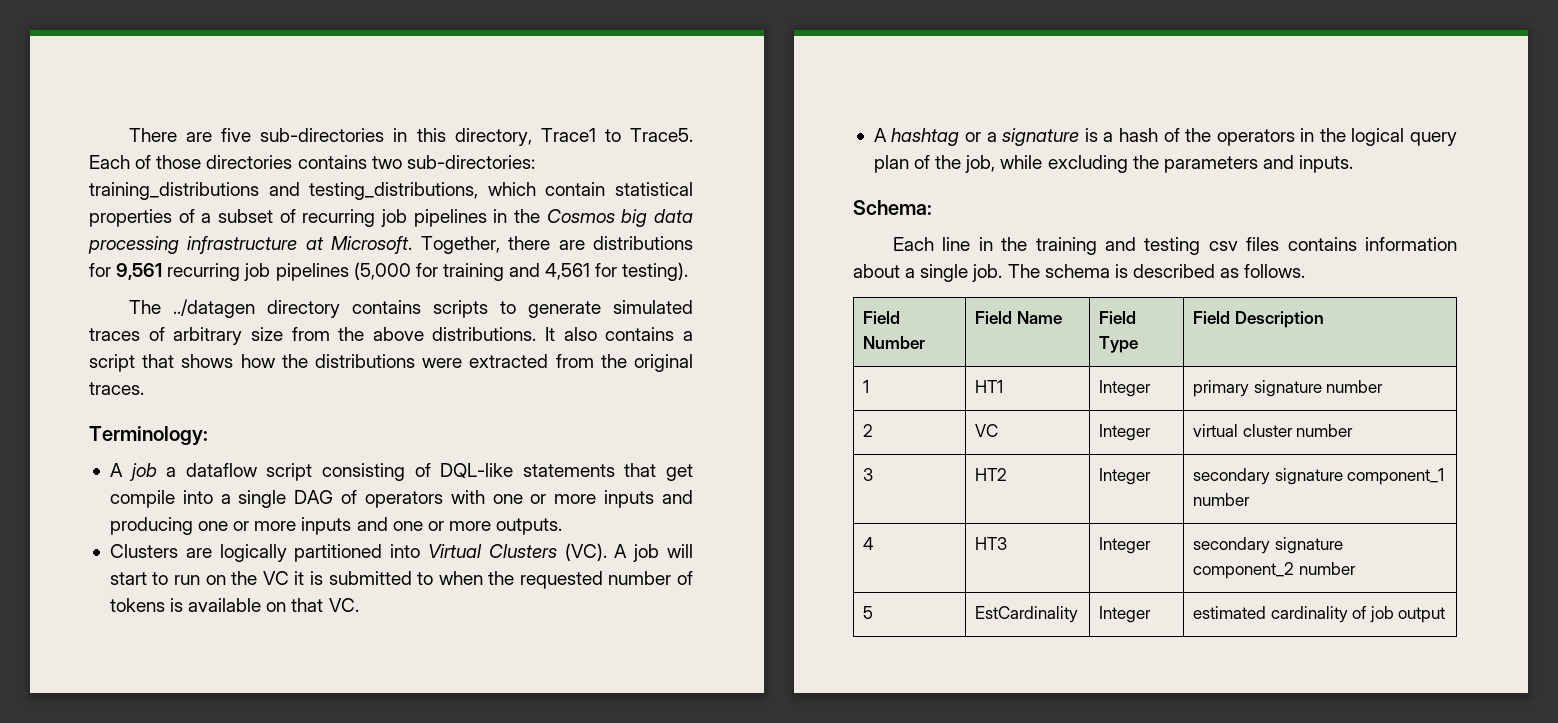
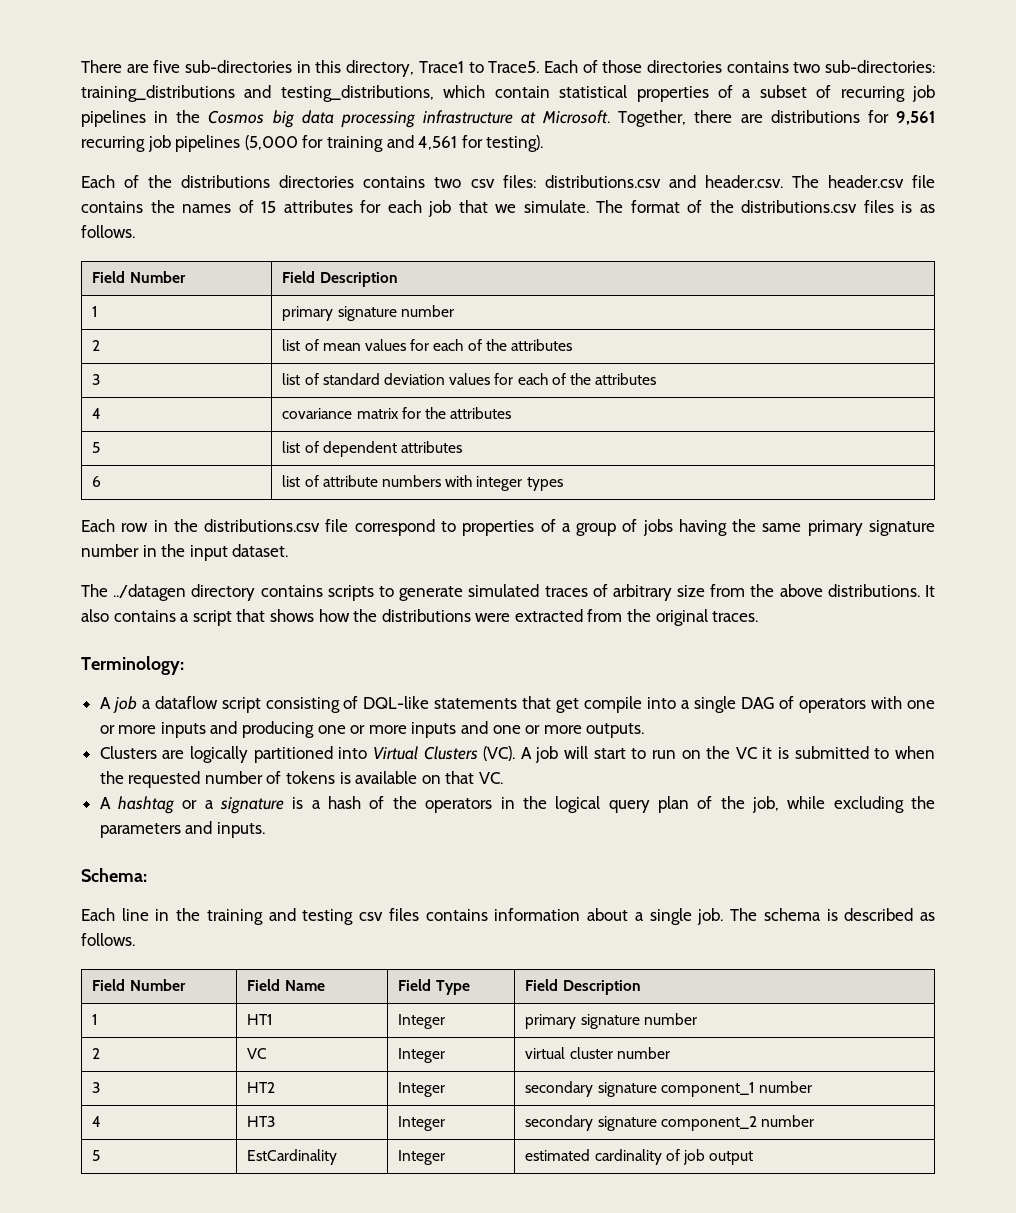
+ Each of the distributions directories contains two csv files: distributions.csv and header.csv. The header.csv file contains the names of 15 attributes for each job that we simulate. The format of the distributions.csv files is as follows.
+ Field Number | Field Description
+ 1 | primary signature number
+ 2 | list of mean values for each of the attributes
+ 3 | list of standard deviation values for each of the attributes
+ 4 | covariance matrix for the attributes
+ 5 | list of dependent attributes
+ 6 | list of attribute numbers with integer types
+ Each row in the distributions.csv file correspond to properties of a group of jobs having the same primary signature number in the input dataset.

